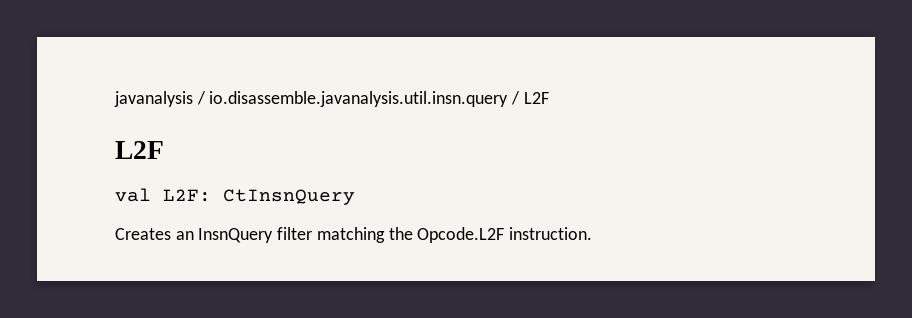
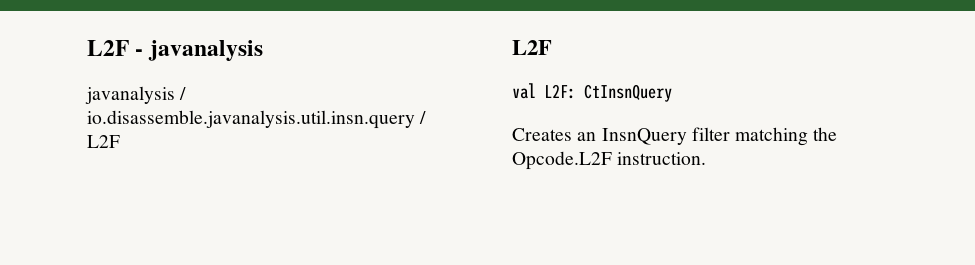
+ L2F - javanalysis

